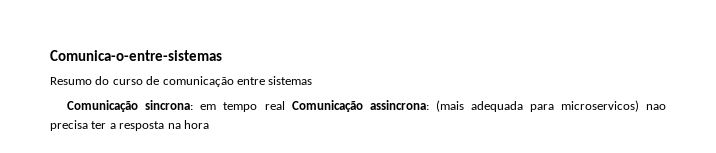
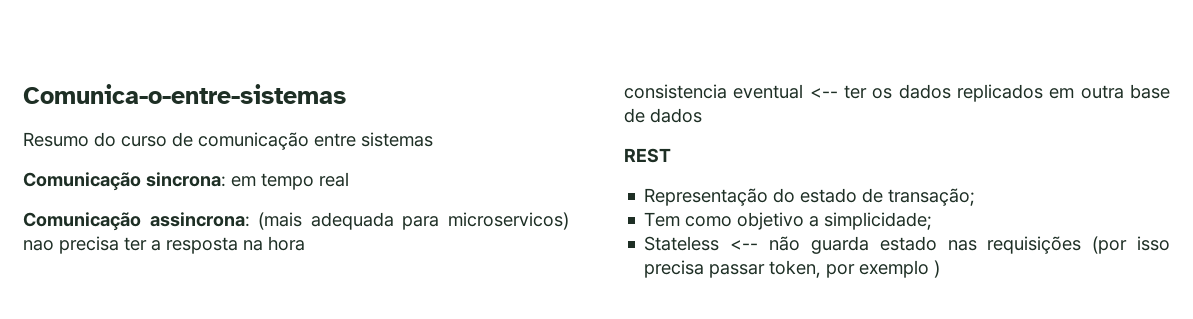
- Comunicação sincrona: em tempo real Comunicação assincrona: (mais adequada para microservicos) nao precisa ter a resposta na hora
+ Comunicação sincrona: em tempo real
+ Comunicação assincrona: (mais adequada para microservicos) nao precisa ter a resposta na hora
+ consistencia eventual <-- ter os dados replicados em outra base de dados
+ REST
+ Representação do estado de transação;
+ Tem como objetivo a simplicidade;
+ Stateless <-- não guarda estado nas requisições (por isso precisa passar token, por exemplo )

